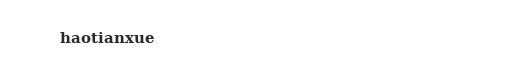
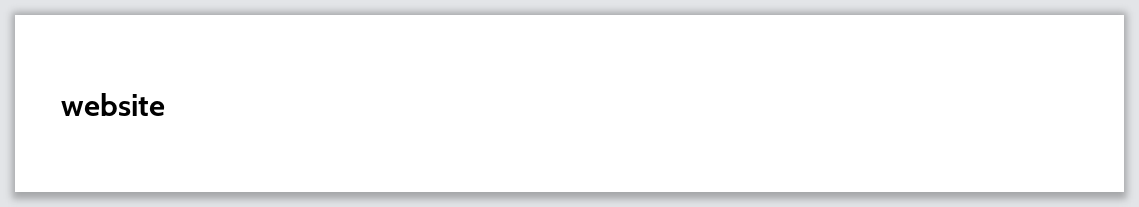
- haotianxue
+ website

